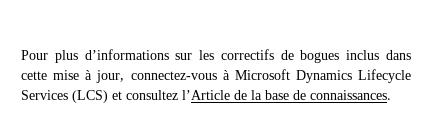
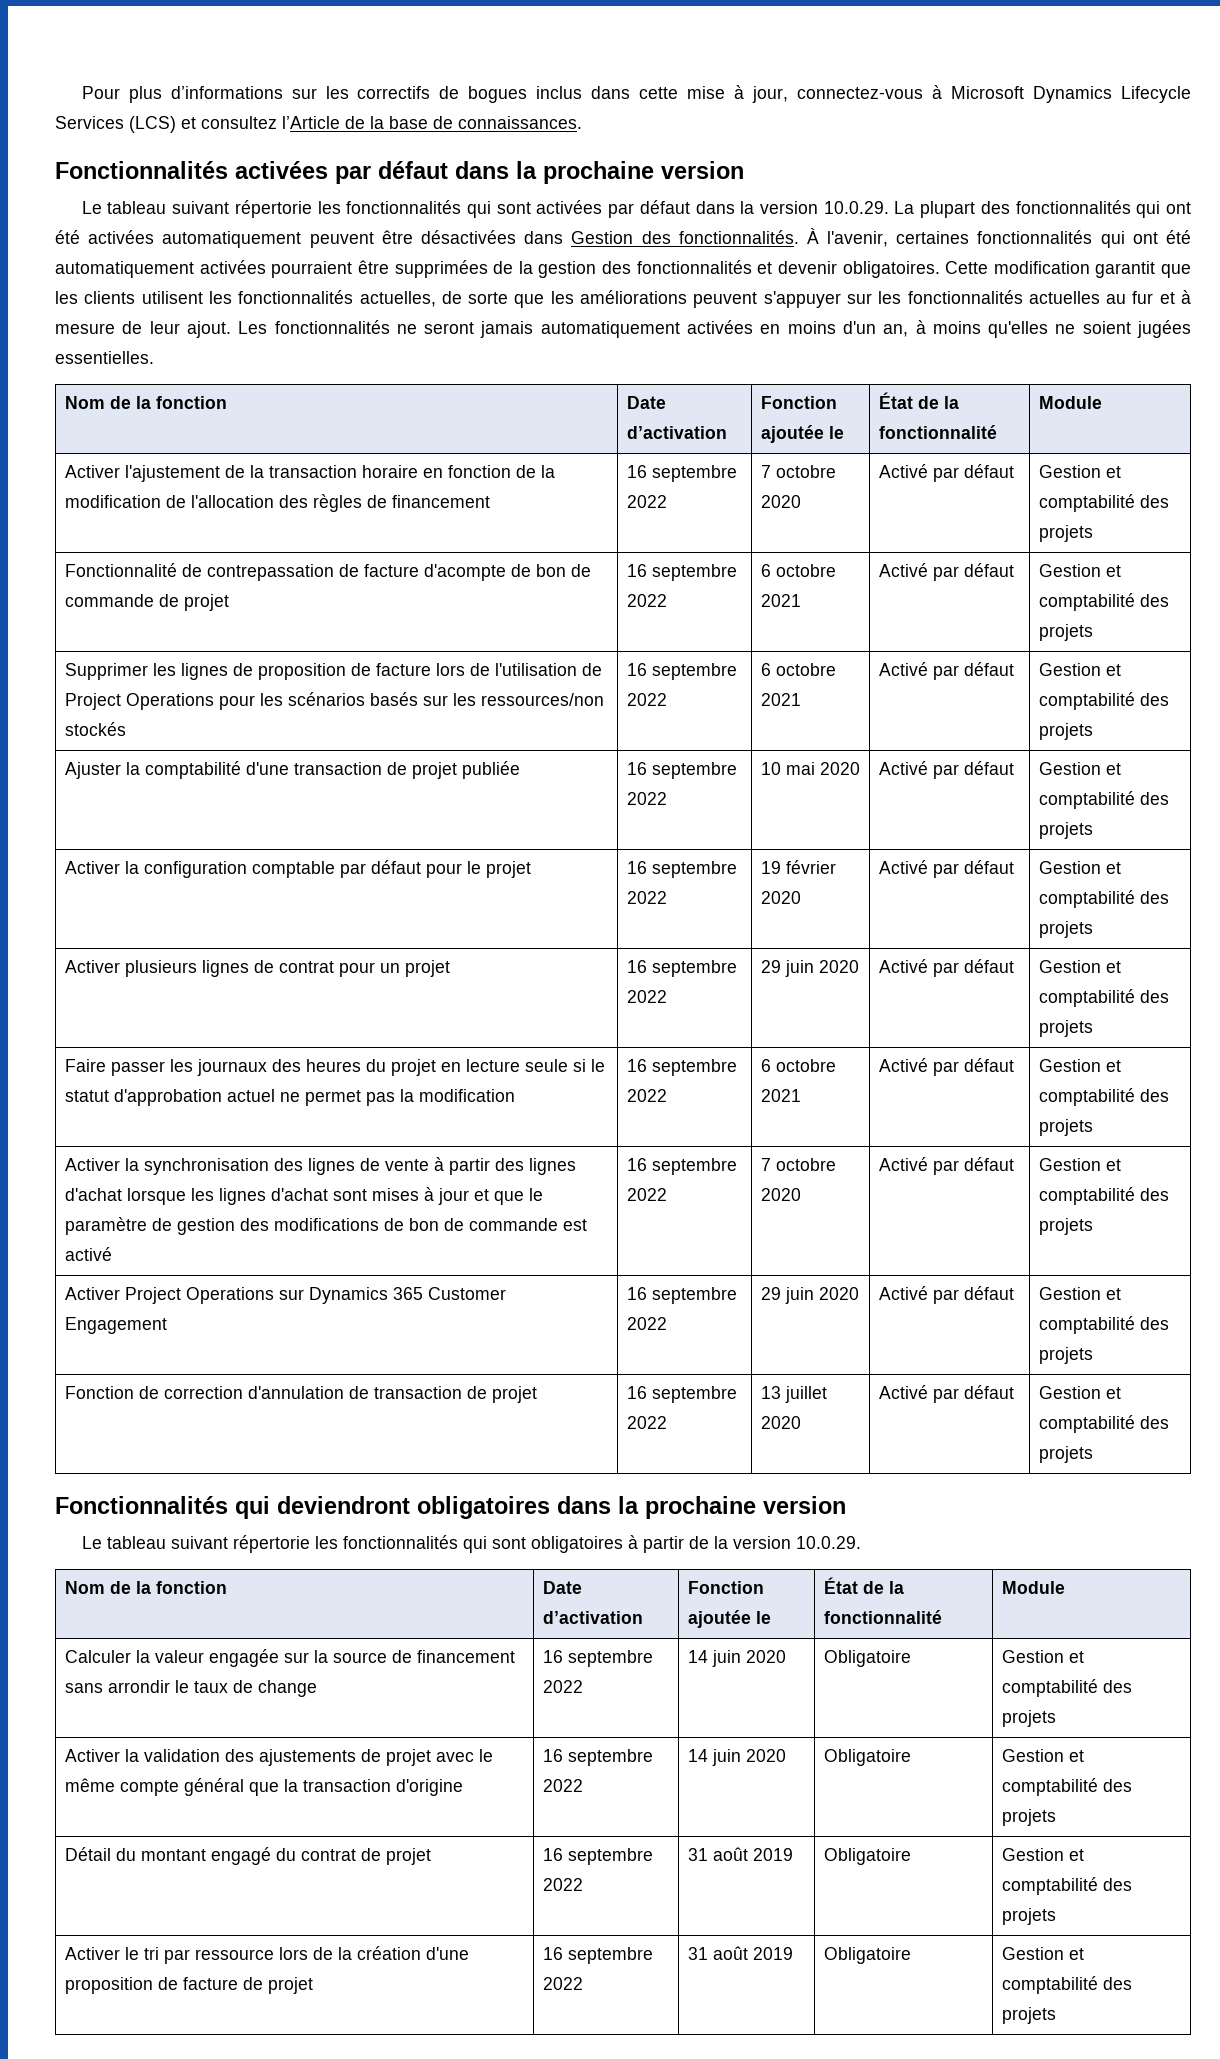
+ Fonctionnalités activées par défaut dans la prochaine version
+ Le tableau suivant répertorie les fonctionnalités qui sont activées par défaut dans la version 10.0.29. La plupart des fonctionnalités qui ont été activées automatiquement peuvent être désactivées dans Gestion des fonctionnalités. À l'avenir, certaines fonctionnalités qui ont été automatiquement activées pourraient être supprimées de la gestion des fonctionnalités et devenir obligatoires. Cette modification garantit que les clients utilisent les fonctionnalités actuelles, de sorte que les améliorations peuvent s'appuyer sur les fonctionnalités actuelles au fur et à mesure de leur ajout. Les fonctionnalités ne seront jamais automatiquement activées en moins d'un an, à moins qu'elles ne soient jugées essentielles.
+ Nom de la fonction | Date d’activation | Fonction ajoutée le | État de la fonctionnalité | Module
+ Activer l'ajustement de la transaction horaire en fonction de la modification de l'allocation des règles de financement | 16 septembre 2022 | 7 octobre 2020 | Activé par défaut | Gestion et comptabilité des projets
+ Fonctionnalité de contrepassation de facture d'acompte de bon de commande de projet | 16 septembre 2022 | 6 octobre 2021 | Activé par défaut | Gestion et comptabilité des projets
+ Supprimer les lignes de proposition de facture lors de l'utilisation de Project Operations pour les scénarios basés sur les ressources/non stockés | 16 septembre 2022 | 6 octobre 2021 | Activé par défaut | Gestion et comptabilité des projets
+ Ajuster la comptabilité d'une transaction de projet publiée | 16 septembre 2022 | 10 mai 2020 | Activé par défaut | Gestion et comptabilité des projets
+ Activer la configuration comptable par défaut pour le projet | 16 septembre 2022 | 19 février 2020 | Activé par défaut | Gestion et comptabilité des projets
+ Activer plusieurs lignes de contrat pour un projet | 16 septembre 2022 | 29 juin 2020 | Activé par défaut | Gestion et comptabilité des projets
+ Faire passer les journaux des heures du projet en lecture seule si le statut d'approbation actuel ne permet pas la modification | 16 septembre 2022 | 6 octobre 2021 | Activé par défaut | Gestion et comptabilité des projets
+ Activer la synchronisation des lignes de vente à partir des lignes d'achat lorsque les lignes d'achat sont mises à jour et que le paramètre de gestion des modifications de bon de commande est activé | 16 septembre 2022 | 7 octobre 2020 | Activé par défaut | Gestion et comptabilité des projets
+ Activer Project Operations sur Dynamics 365 Customer Engagement | 16 septembre 2022 | 29 juin 2020 | Activé par défaut | Gestion et comptabilité des projets
+ Fonction de correction d'annulation de transaction de projet | 16 septembre 2022 | 13 juillet 2020 | Activé par défaut | Gestion et comptabilité des projets
+ Fonctionnalités qui deviendront obligatoires dans la prochaine version
+ Le tableau suivant répertorie les fonctionnalités qui sont obligatoires à partir de la version 10.0.29.
+ Nom de la fonction | Date d’activation | Fonction ajoutée le | État de la fonctionnalité | Module
+ Calculer la valeur engagée sur la source de financement sans arrondir le taux de change | 16 septembre 2022 | 14 juin 2020 | Obligatoire | Gestion et comptabilité des projets
+ Activer la validation des ajustements de projet avec le même compte général que la transaction d'origine | 16 septembre 2022 | 14 juin 2020 | Obligatoire | Gestion et comptabilité des projets
+ Détail du montant engagé du contrat de projet | 16 septembre 2022 | 31 août 2019 | Obligatoire | Gestion et comptabilité des projets
+ Activer le tri par ressource lors de la création d'une proposition de facture de projet | 16 septembre 2022 | 31 août 2019 | Obligatoire | Gestion et comptabilité des projets

